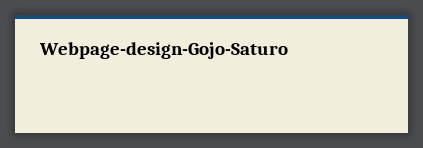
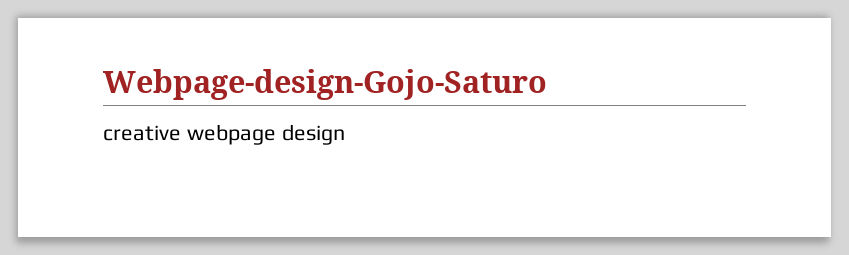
+ creative webpage design

